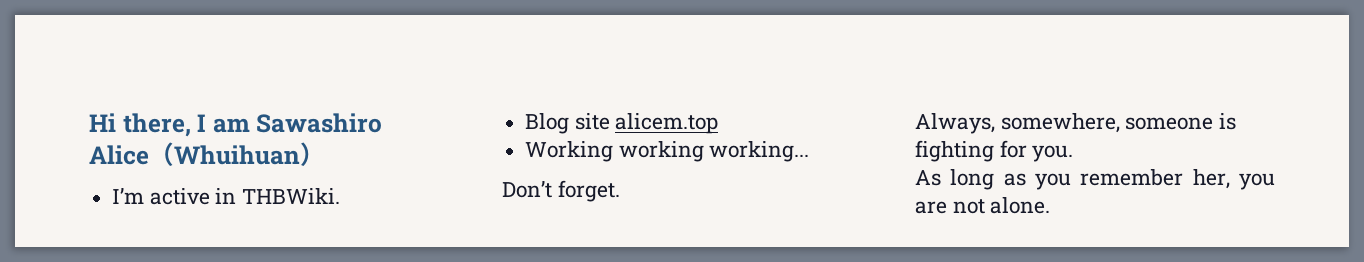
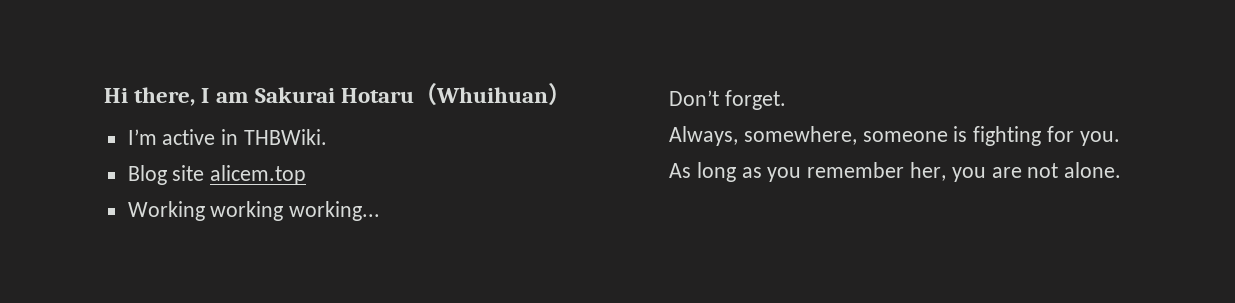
- Hi there, I am Sawashiro Alice（Whuihuan）
+ Hi there, I am Sakurai Hotaru（Whuihuan）

